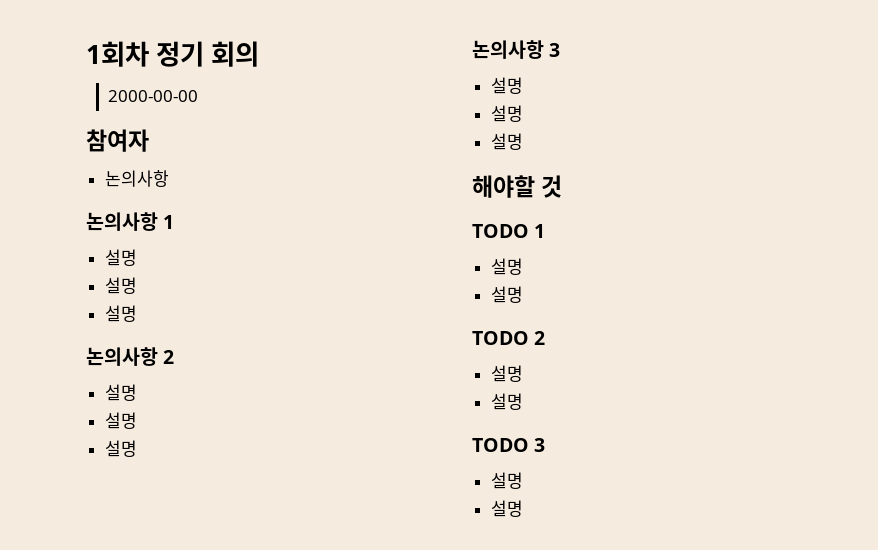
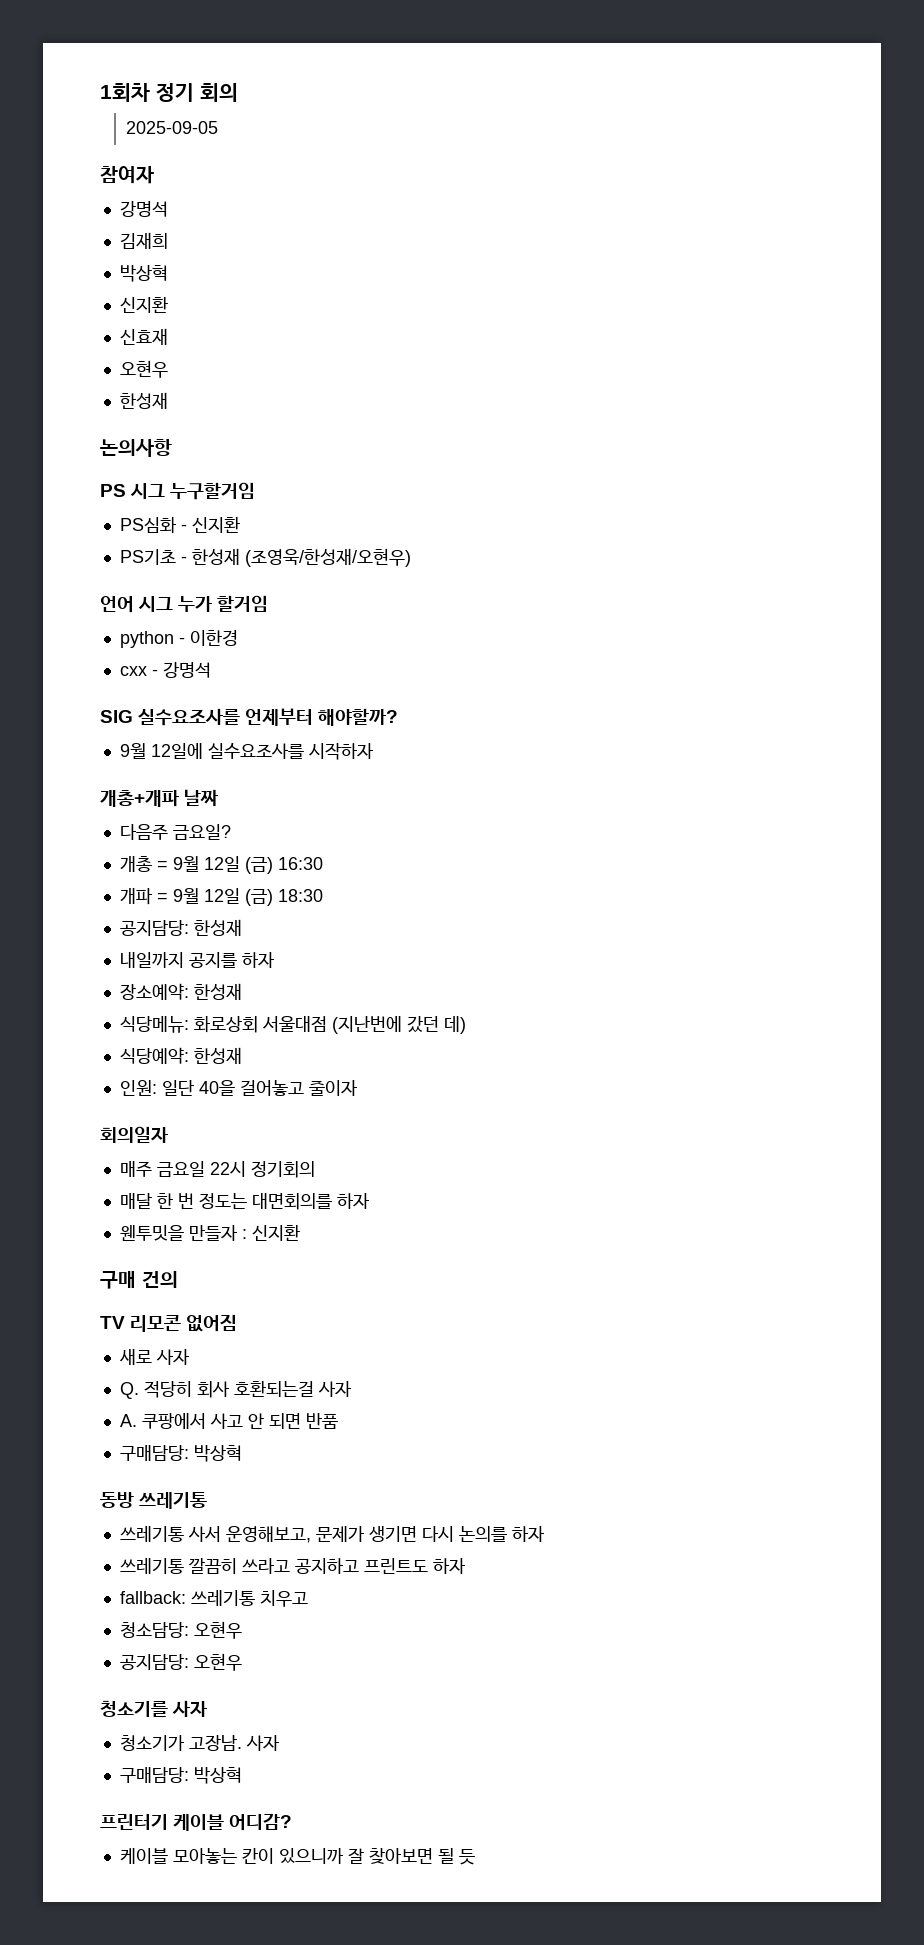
- 2000-00-00
+ 2025-09-05
  참여자
+ 강명석
+ 김재희
+ 박상혁
+ 신지환
+ 신효재
+ 오현우
+ 한성재
  논의사항
- 논의사항 1
- 설명
- 설명
- 설명
- 논의사항 2
- 설명
- 설명
- 설명
- 논의사항 3
- 설명
- 설명
- 설명
- 해야할 것
- TODO 1
- 설명
- 설명
- TODO 2
- 설명
- 설명
- TODO 3
- 설명
- 설명
+ PS 시그 누구할거임
+ PS심화 - 신지환
+ PS기초 - 한성재 (조영욱/한성재/오현우)
+ 언어 시그 누가 할거임
+ python - 이한경
+ cxx - 강명석
+ SIG 실수요조사를 언제부터 해야할까?
+ 9월 12일에 실수요조사를 시작하자
+ 개총+개파 날짜
+ 다음주 금요일?
+ 개총 = 9월 12일 (금) 16:30
+ 개파 = 9월 12일 (금) 18:30
+ 공지담당: 한성재
+ 내일까지 공지를 하자
+ 장소예약: 한성재
+ 식당메뉴: 화로상회 서울대점 (지난번에 갔던 데)
+ 식당예약: 한성재
+ 인원: 일단 40을 걸어놓고 줄이자
+ 회의일자
+ 매주 금요일 22시 정기회의
+ 매달 한 번 정도는 대면회의를 하자
+ 웬투밋을 만들자 : 신지환
+ 구매 건의
+ TV 리모콘 없어짐
+ 새로 사자
+ Q. 적당히 회사 호환되는걸 사자
+ A. 쿠팡에서 사고 안 되면 반품
+ 구매담당: 박상혁
+ 동방 쓰레기통
+ 쓰레기통 사서 운영해보고, 문제가 생기면 다시 논의를 하자
+ 쓰레기통 깔끔히 쓰라고 공지하고 프린트도 하자
+ fallback: 쓰레기통 치우고
+ 청소담당: 오현우
+ 공지담당: 오현우
+ 청소기를 사자
+ 청소기가 고장남. 사자
+ 구매담당: 박상혁
+ 프린터기 케이블 어디감?
+ 케이블 모아놓는 칸이 있으니까 잘 찾아보면 될 듯

